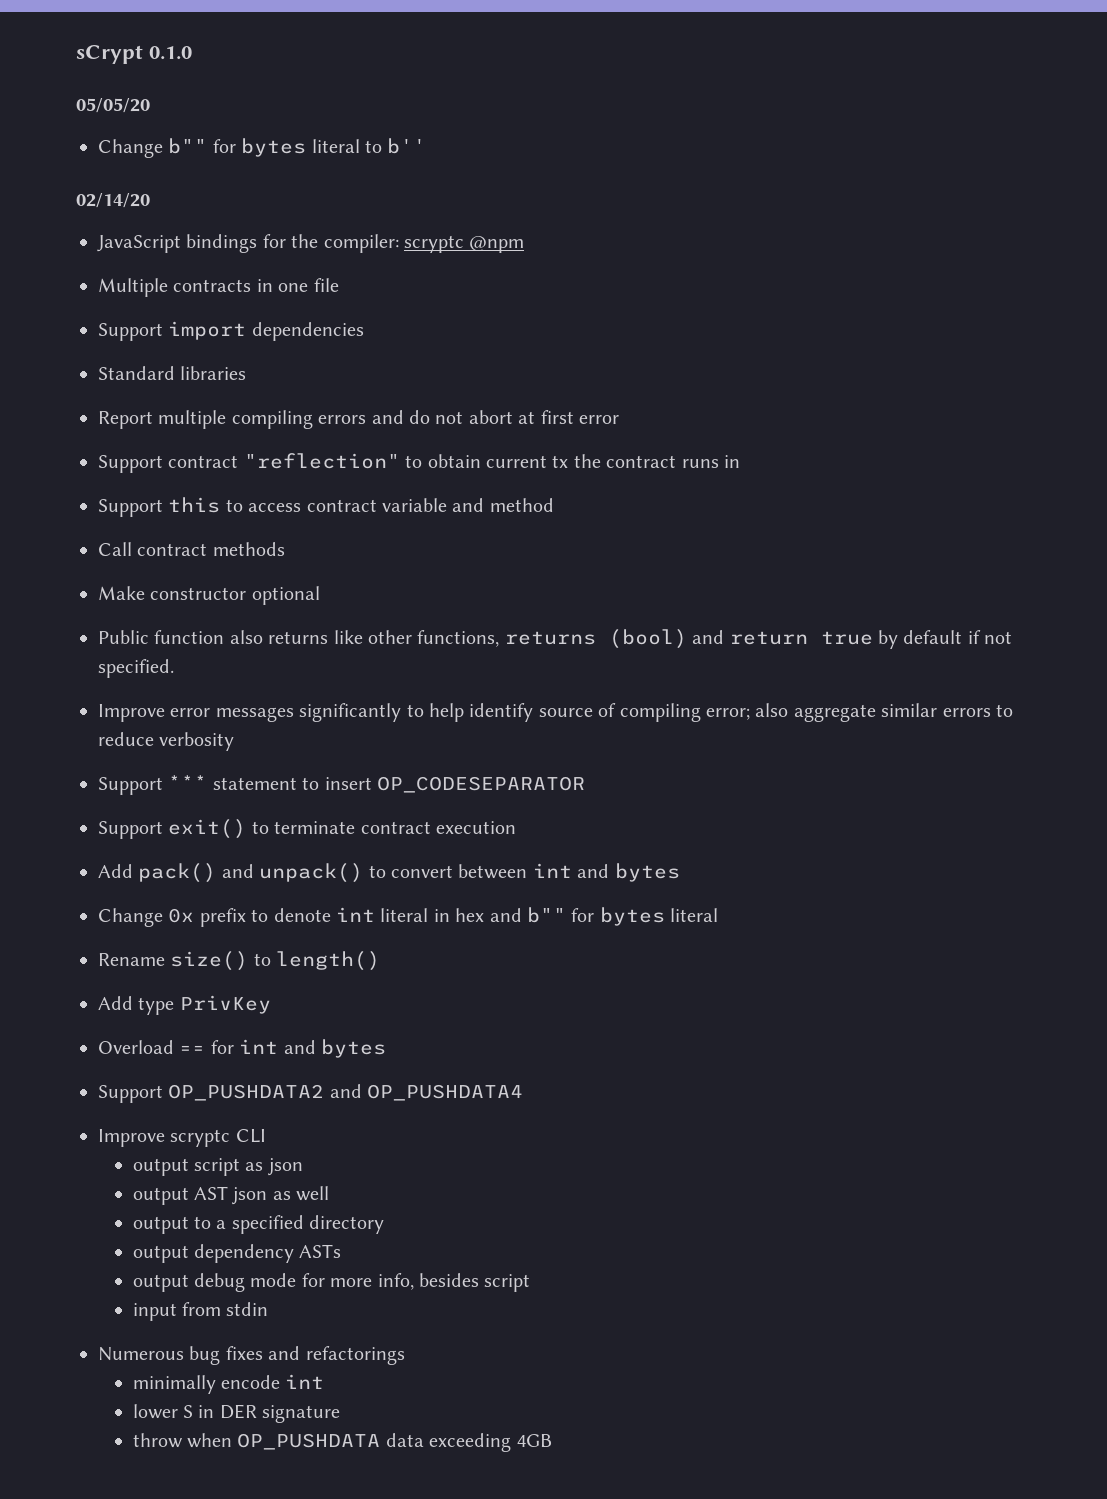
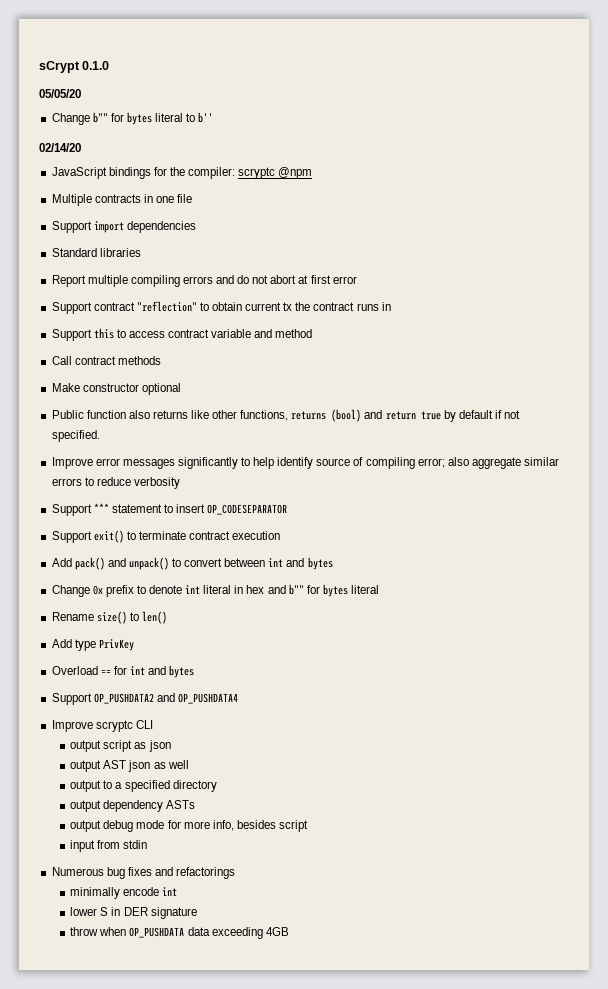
- Rename size() to length()
+ Rename size() to len()

